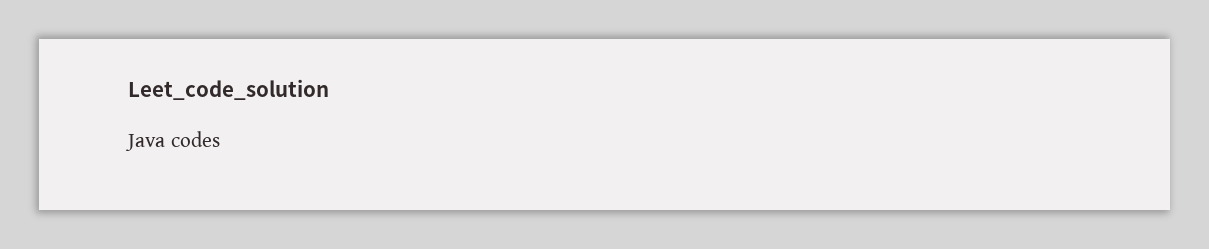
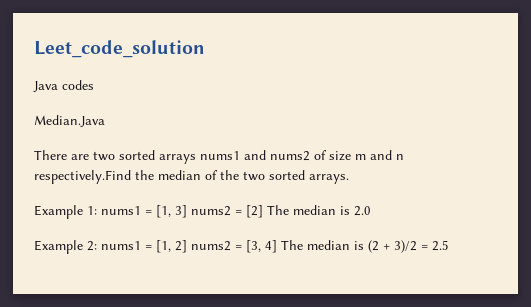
+ Median.Java
+ There are two sorted arrays nums1 and nums2 of size m and n respectively.Find the median of the two sorted arrays.
+ Example 1: nums1 = [1, 3] nums2 = [2] The median is 2.0
+ Example 2: nums1 = [1, 2] nums2 = [3, 4] The median is (2 + 3)/2 = 2.5

